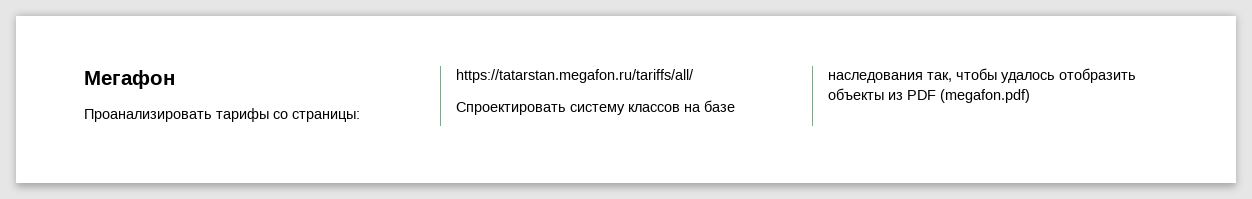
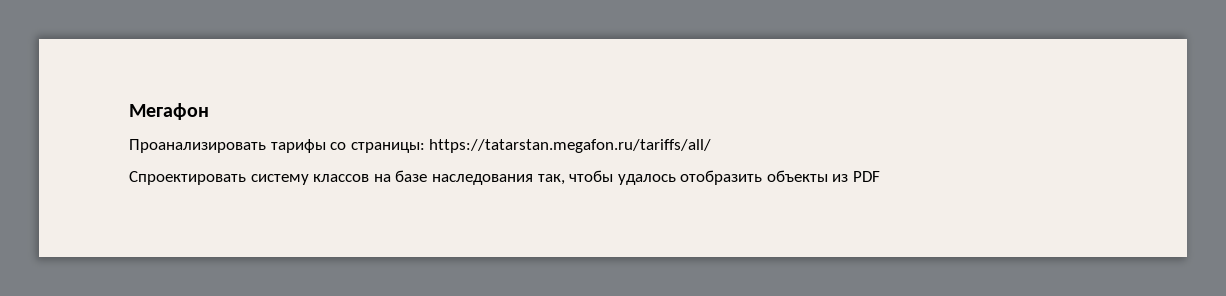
- Спроектировать систему классов на базе наследования так, чтобы удалось отобразить объекты из PDF (megafon.pdf)
+ Спроектировать систему классов на базе наследования так, чтобы удалось отобразить объекты из PDF

